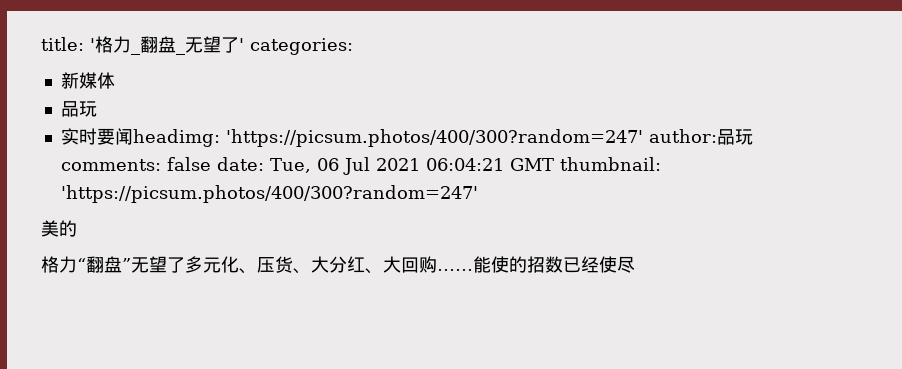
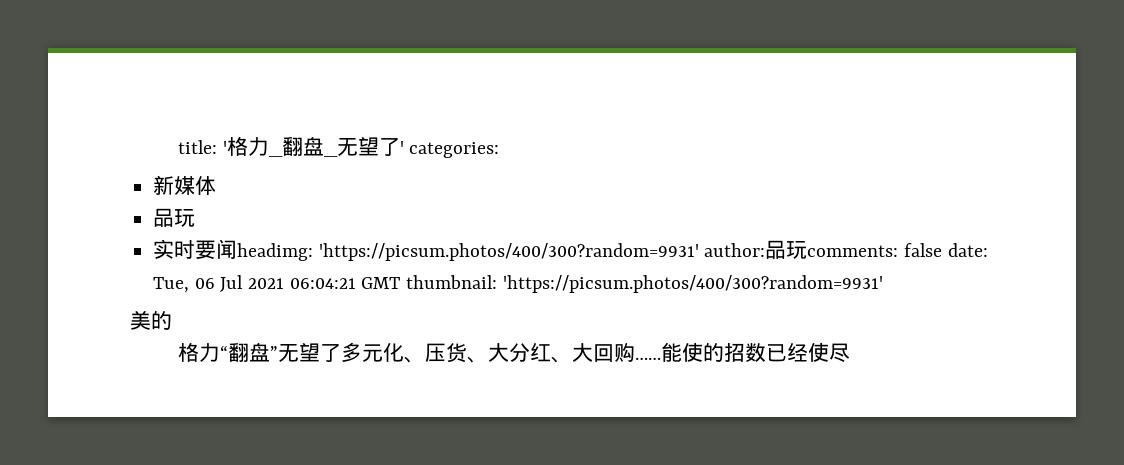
- 实时要闻headimg: 'https://picsum.photos/400/300?random=247' author:品玩comments: false date: Tue, 06 Jul 2021 06:04:21 GMT thumbnail: 'https://picsum.photos/400/300?random=247'
+ 实时要闻headimg: 'https://picsum.photos/400/300?random=9931' author:品玩comments: false date: Tue, 06 Jul 2021 06:04:21 GMT thumbnail: 'https://picsum.photos/400/300?random=9931'

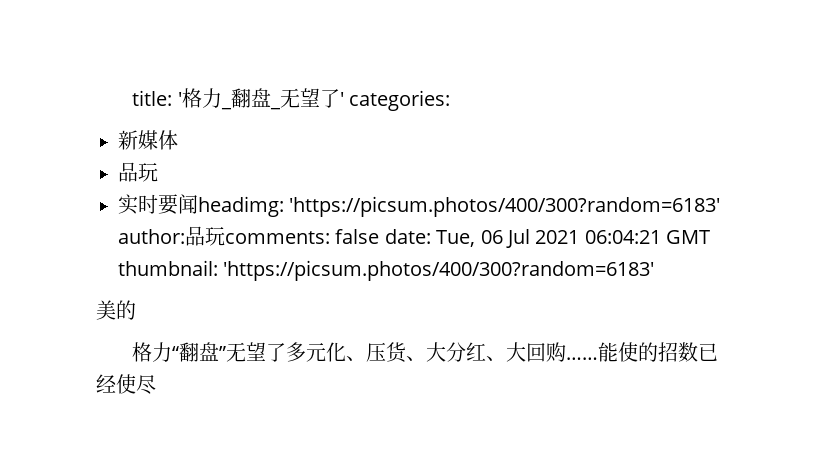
- 实时要闻headimg: 'https://picsum.photos/400/300?random=9931' author:品玩comments: false date: Tue, 06 Jul 2021 06:04:21 GMT thumbnail: 'https://picsum.photos/400/300?random=9931'
+ 实时要闻headimg: 'https://picsum.photos/400/300?random=6183' author:品玩comments: false date: Tue, 06 Jul 2021 06:04:21 GMT thumbnail: 'https://picsum.photos/400/300?random=6183'

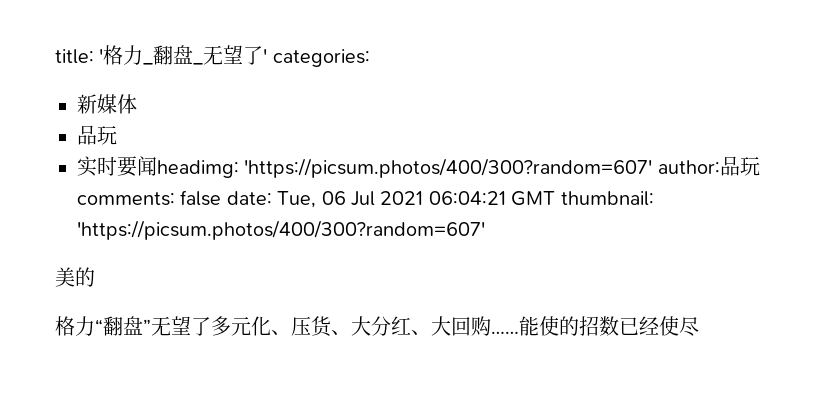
- 实时要闻headimg: 'https://picsum.photos/400/300?random=6183' author:品玩comments: false date: Tue, 06 Jul 2021 06:04:21 GMT thumbnail: 'https://picsum.photos/400/300?random=6183'
+ 实时要闻headimg: 'https://picsum.photos/400/300?random=607' author:品玩comments: false date: Tue, 06 Jul 2021 06:04:21 GMT thumbnail: 'https://picsum.photos/400/300?random=607'

